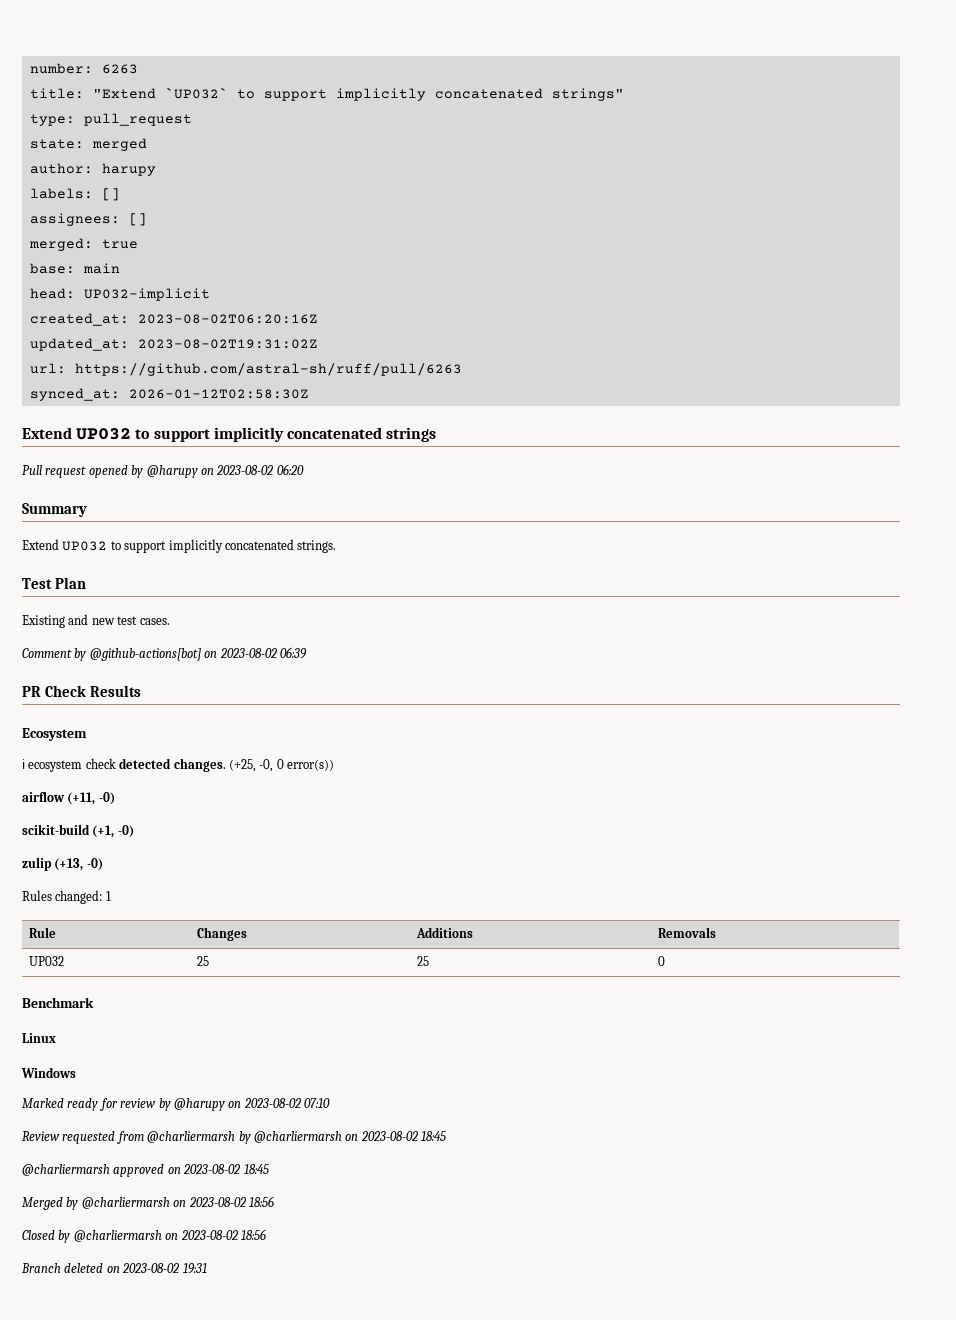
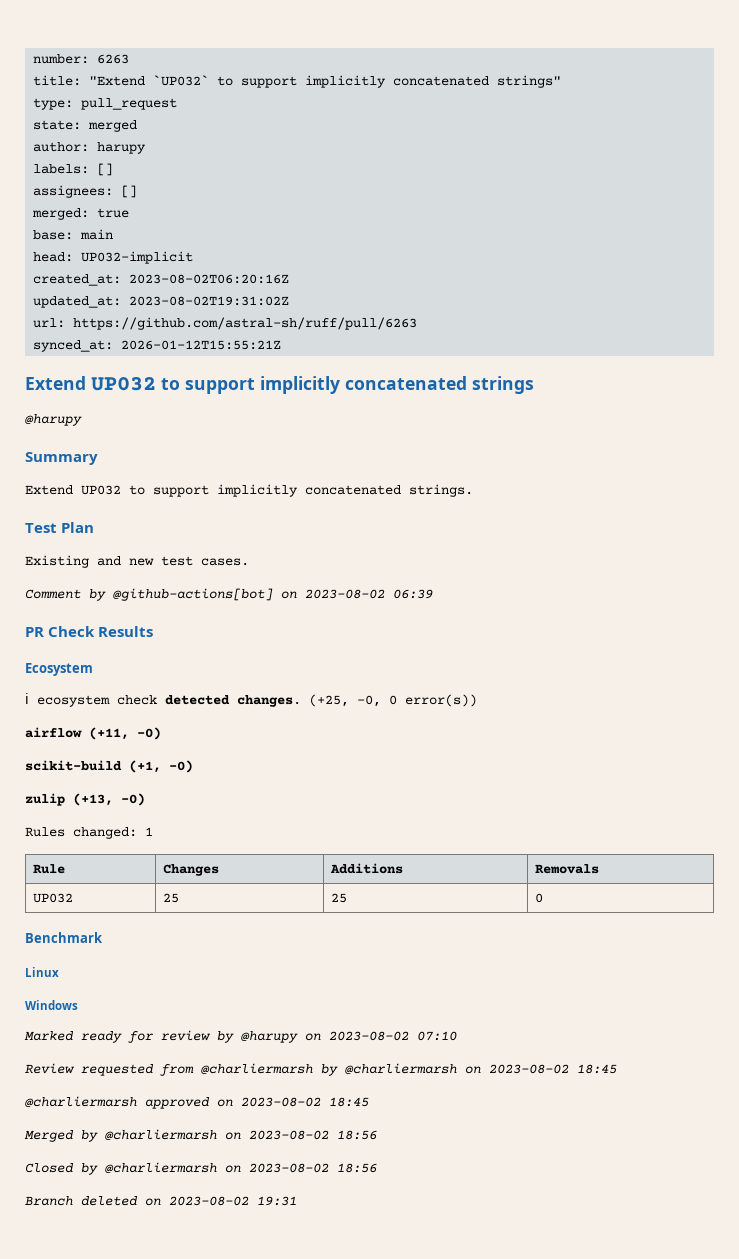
- synced_at: 2026-01-12T02:58:30Z
+ synced_at: 2026-01-12T15:55:21Z
  Extend UP032 to support implicitly concatenated strings
- Pull request opened by @harupy on 2023-08-02 06:20
+ @harupy

